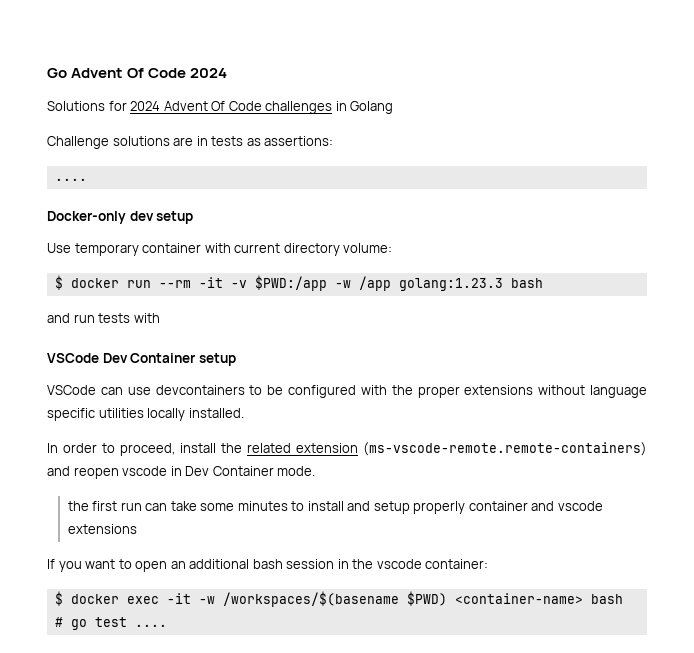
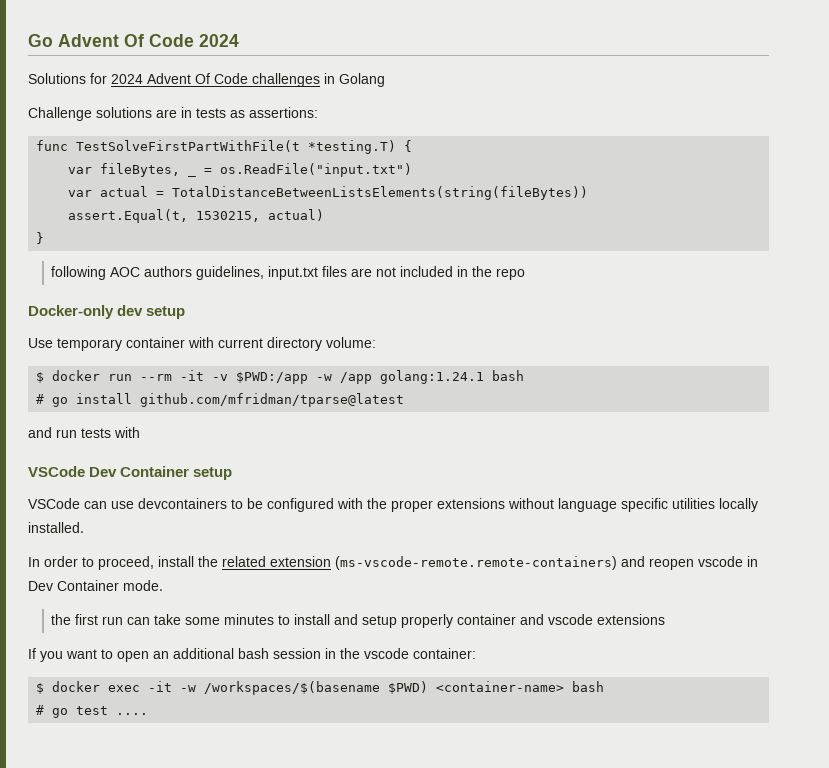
  Challenge solutions are in tests as assertions:
- ....
+ func TestSolveFirstPartWithFile(t *testing.T) {
+ var fileBytes, _ = os.ReadFile("input.txt")
+ var actual = TotalDistanceBetweenListsElements(string(fileBytes))
+ assert.Equal(t, 1530215, actual)
+ }
+ following AOC authors guidelines, input.txt files are not included in the repo
- $ docker run --rm -it -v $PWD:/app -w /app golang:1.23.3 bash
+ $ docker run --rm -it -v $PWD:/app -w /app golang:1.24.1 bash
+ # go install github.com/mfridman/tparse@latest

